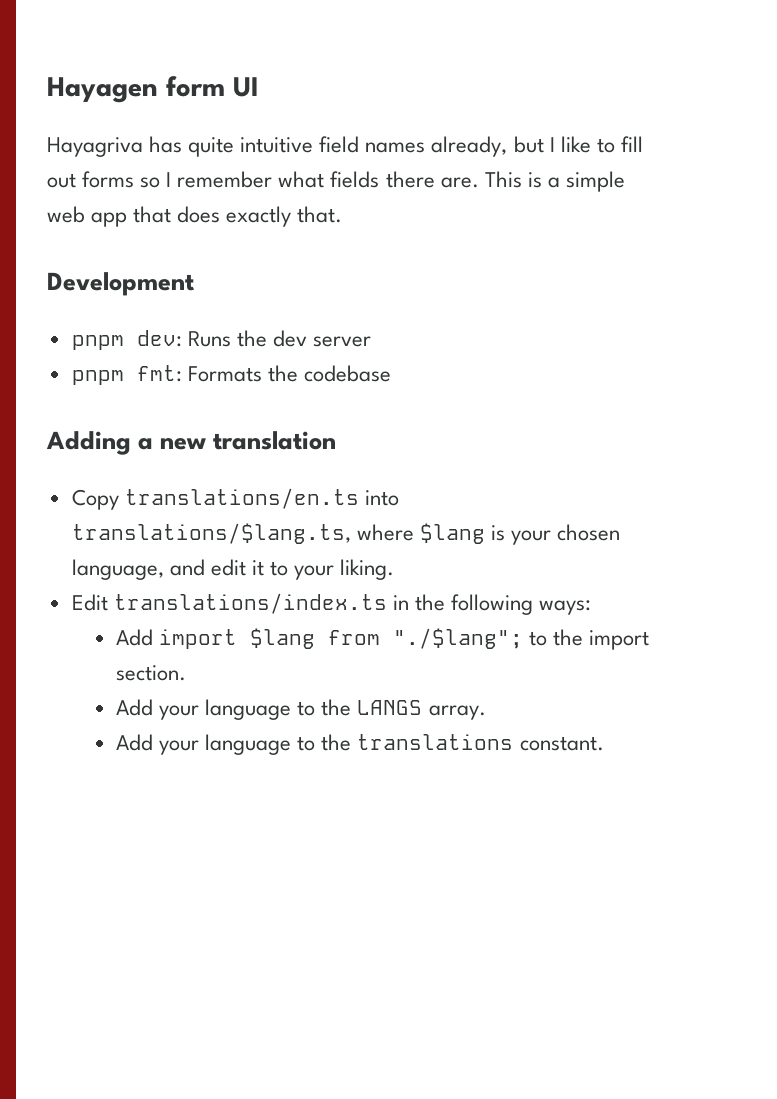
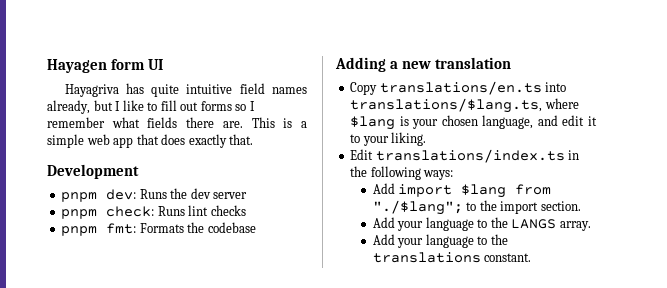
+ pnpm check: Runs lint checks

